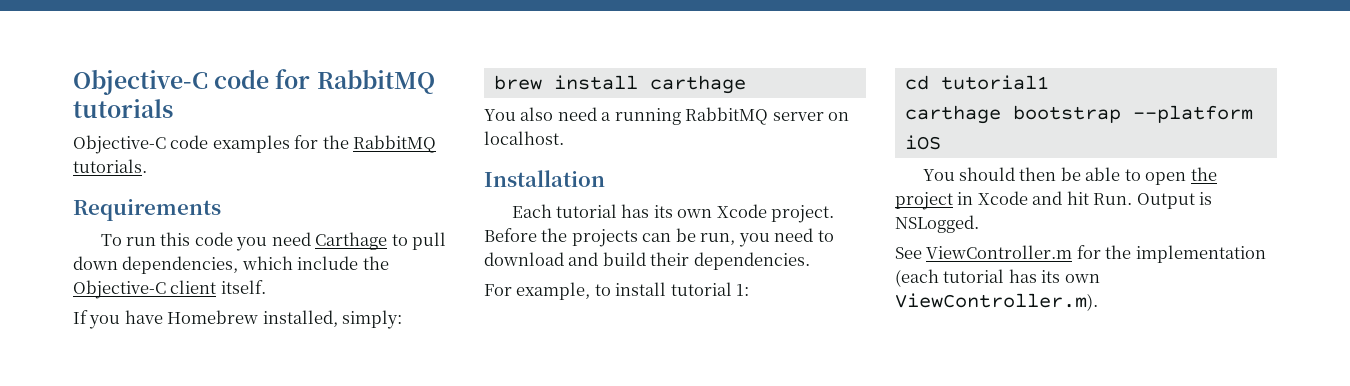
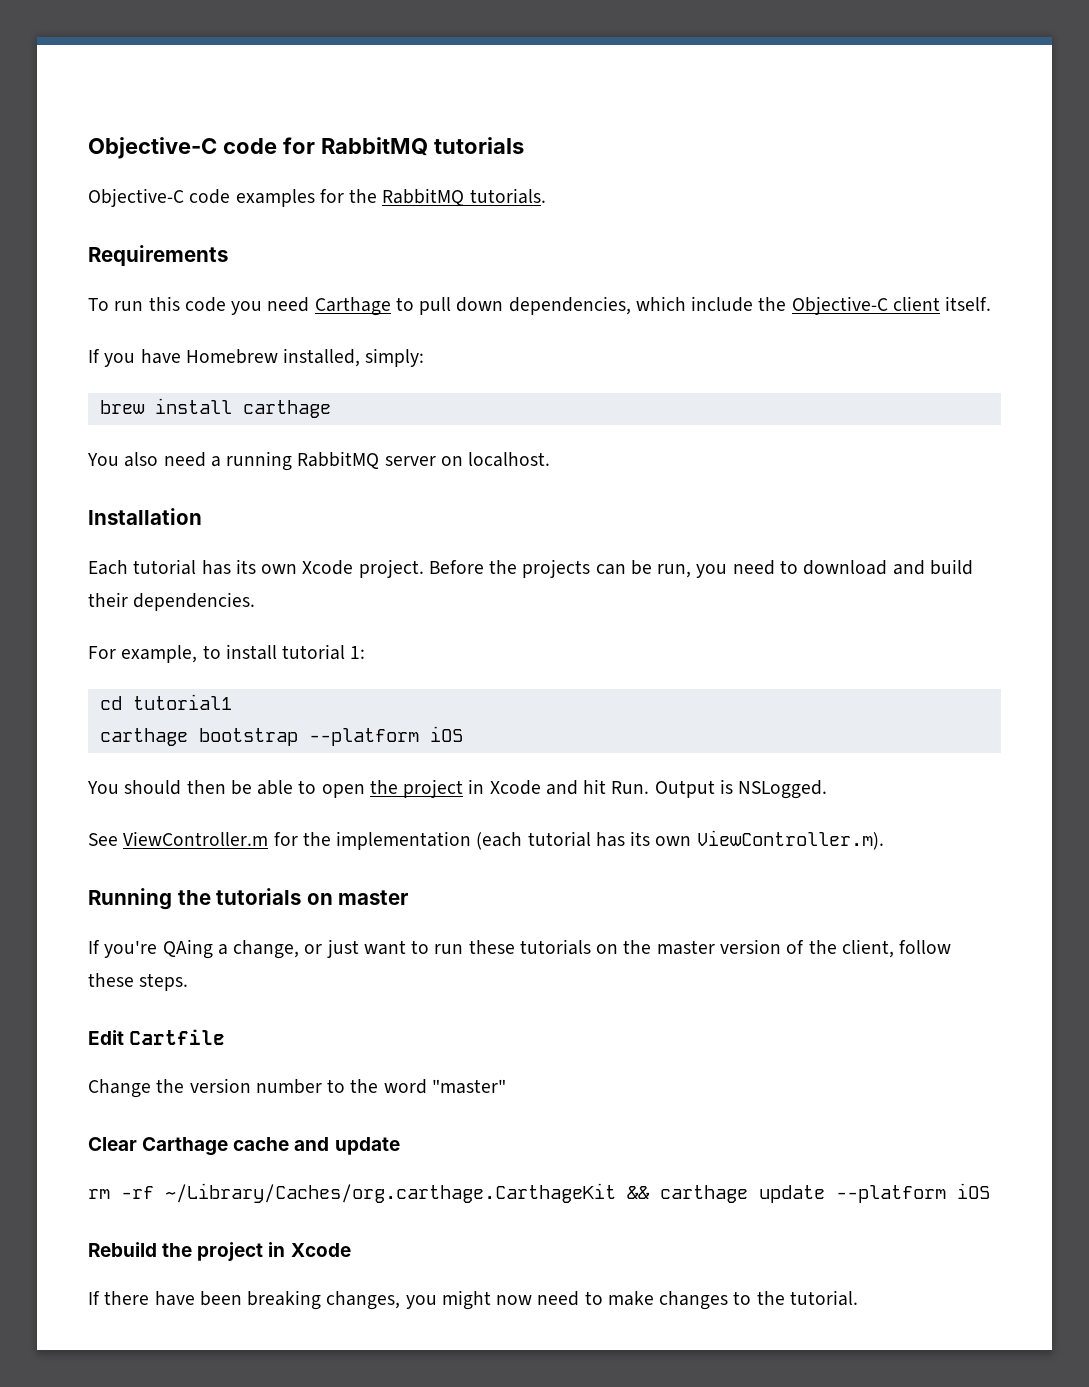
+ Running the tutorials on master
+ If you're QAing a change, or just want to run these tutorials on the master version of the client, follow these steps.
+ Edit Cartfile
+ Change the version number to the word "master"
+ Clear Carthage cache and update
+ rm -rf ~/Library/Caches/org.carthage.CarthageKit && carthage update --platform iOS
+ Rebuild the project in Xcode
+ If there have been breaking changes, you might now need to make changes to the tutorial.

